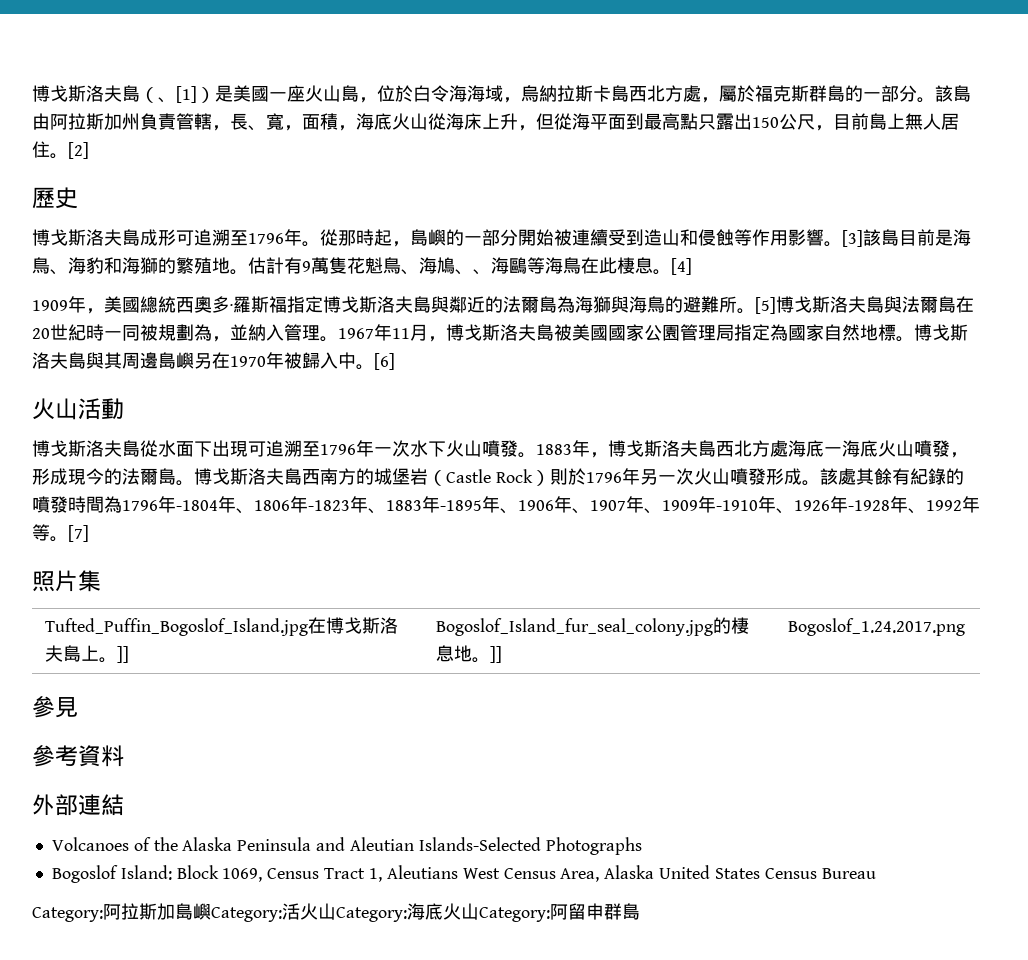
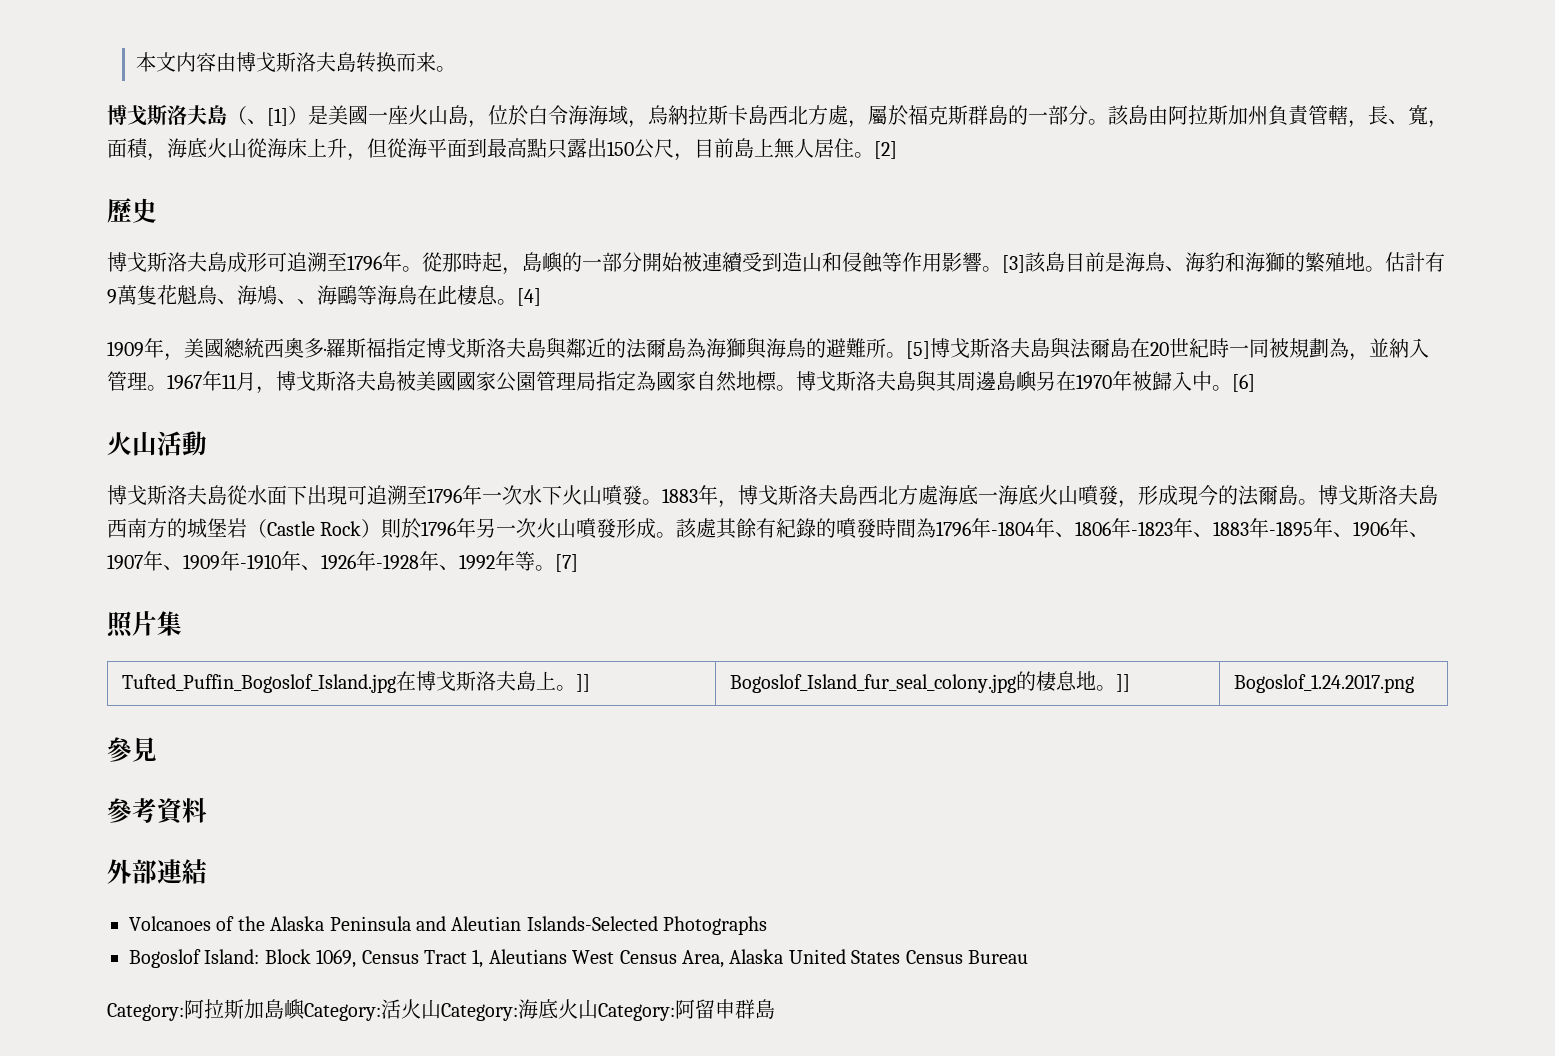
+ 本文内容由博戈斯洛夫島转换而来。

